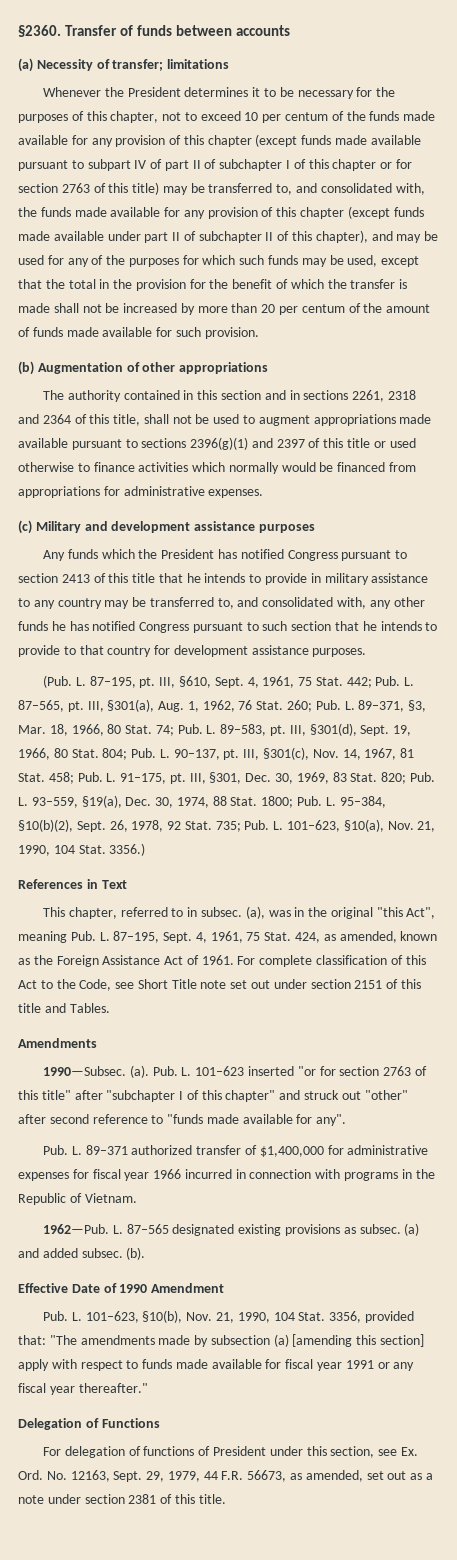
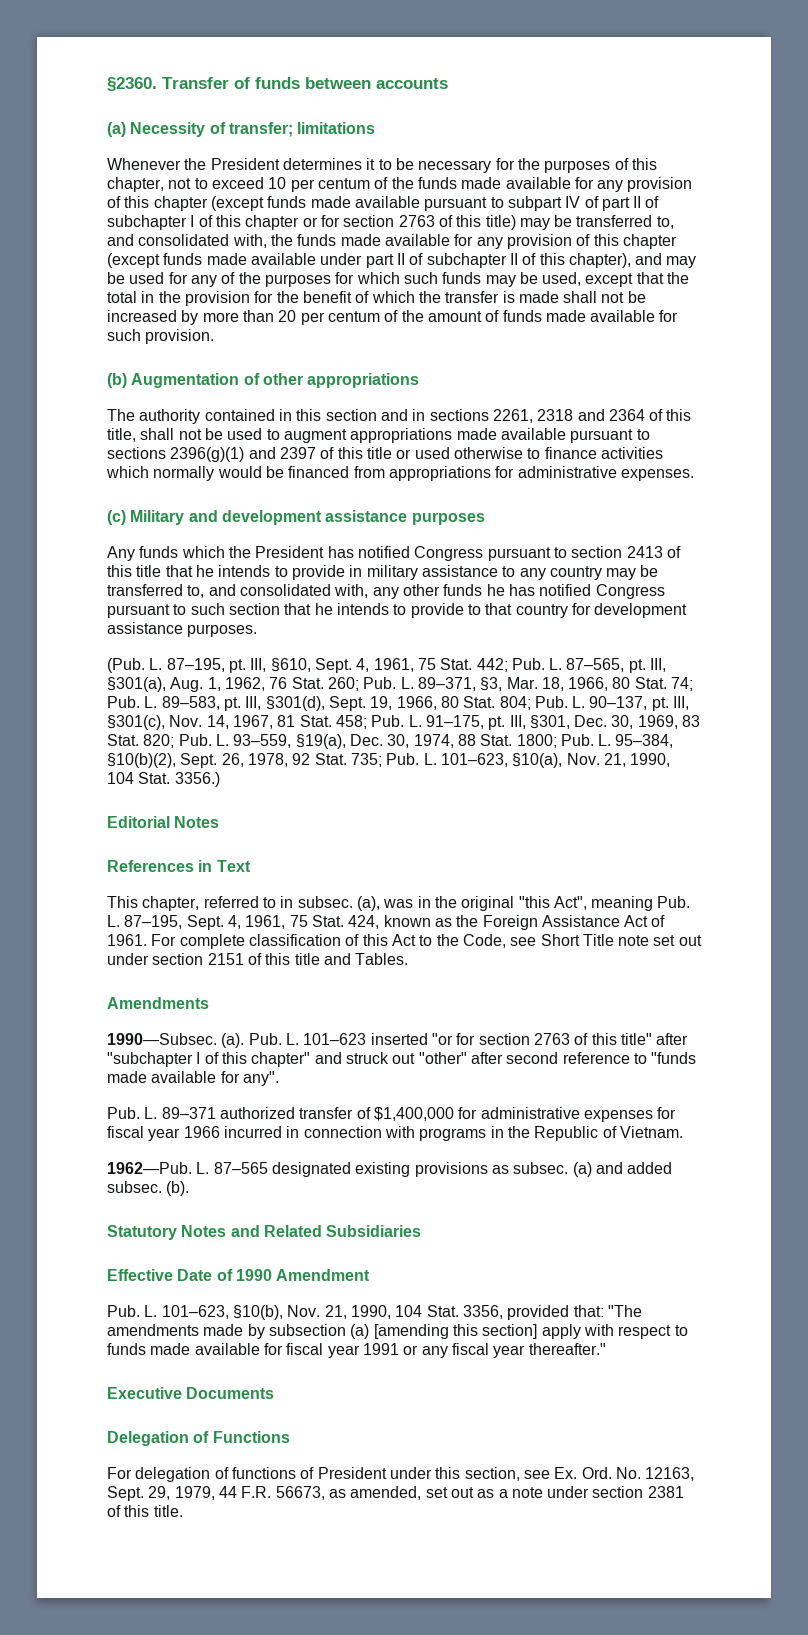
+ Editorial Notes
- 424, as amended, known as the Foreign Assistance Act of 1961.
+ 424, known as the Foreign Assistance Act of 1961.
+ Statutory Notes and Related Subsidiaries
+ Executive Documents

